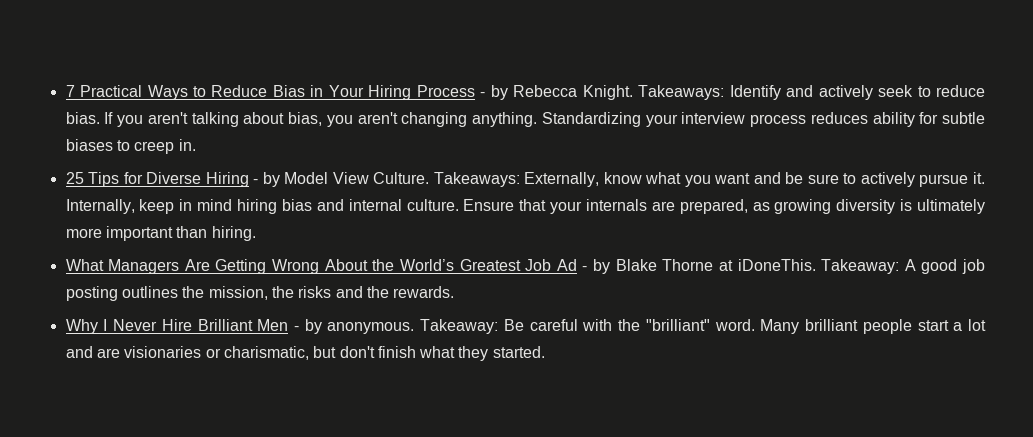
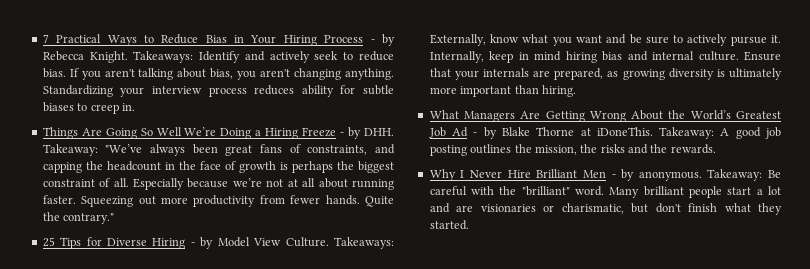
+ Things Are Going So Well We’re Doing a Hiring Freeze - by DHH. Takeaway: "We’ve always been great fans of constraints, and capping the headcount in the face of growth is perhaps the biggest constraint of all. Especially because we’re not at all about running faster. Squeezing out more productivity from fewer hands. Quite the contrary."

